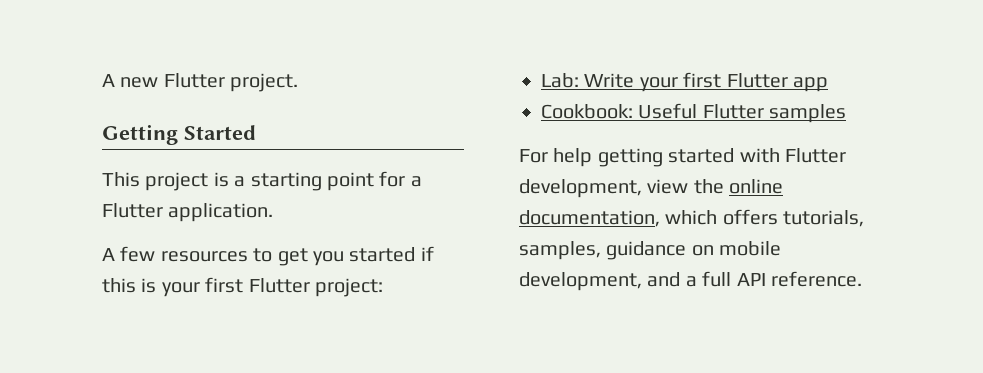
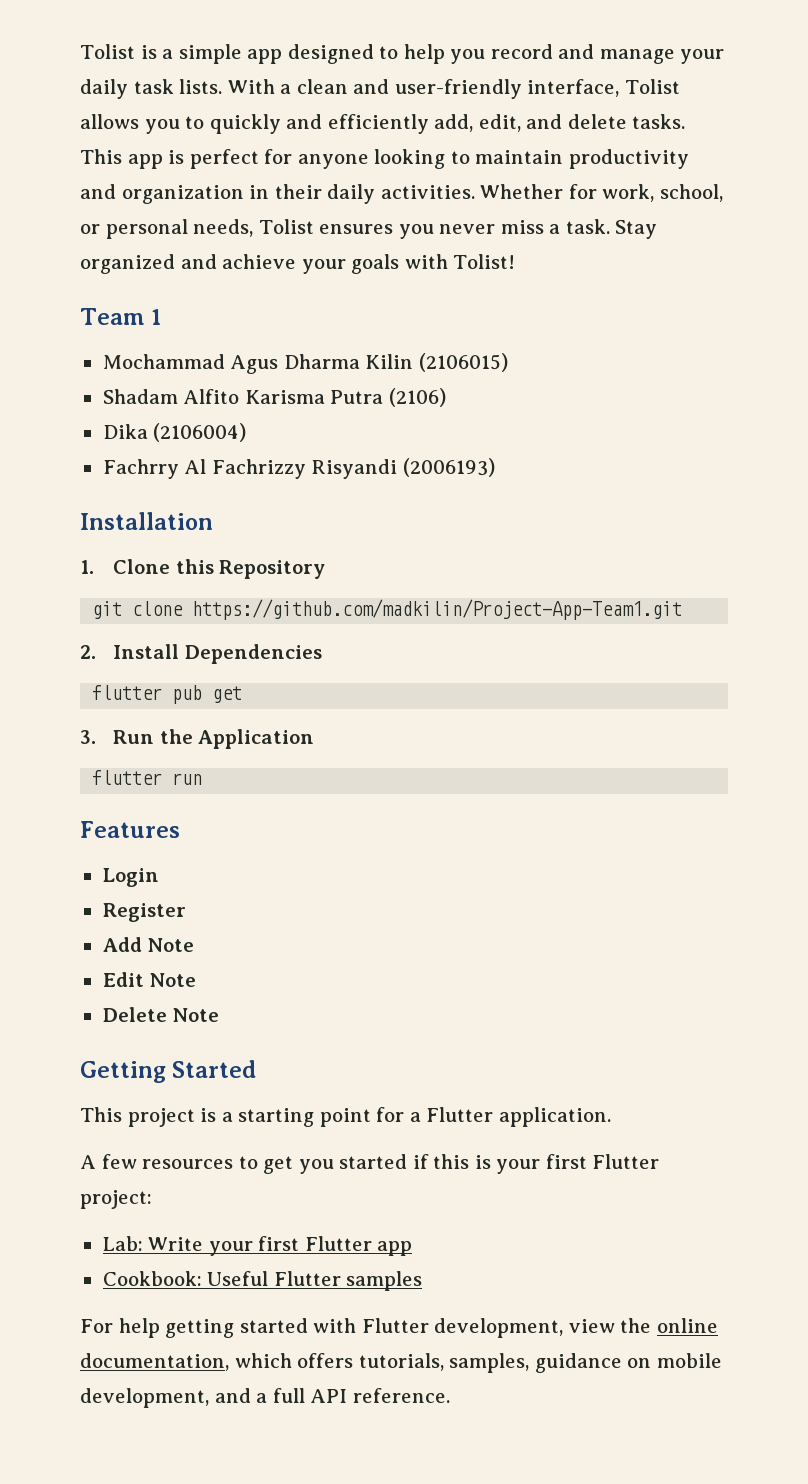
- A new Flutter project.
+ Tolist is a simple app designed to help you record and manage your daily task lists. With a clean and user-friendly interface, Tolist allows you to quickly and efficiently add, edit, and delete tasks. This app is perfect for anyone looking to maintain productivity and organization in their daily activities. Whether for work, school, or personal needs, Tolist ensures you never miss a task. Stay organized and achieve your goals with Tolist!
+ Team 1
+ Mochammad Agus Dharma Kilin (2106015)
+ Shadam Alfito Karisma Putra (2106)
+ Dika (2106004)
+ Fachrry Al Fachrizzy Risyandi (2006193)
+ Installation
+ 1. Clone this Repository
+ git clone https://github.com/madkilin/Project-App-Team1.git
+ 2. Install Dependencies
+ flutter pub get
+ 3. Run the Application
+ flutter run
+ Features
+ Login
+ Register
+ Add Note
+ Edit Note
+ Delete Note

